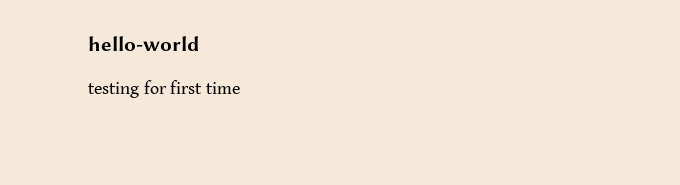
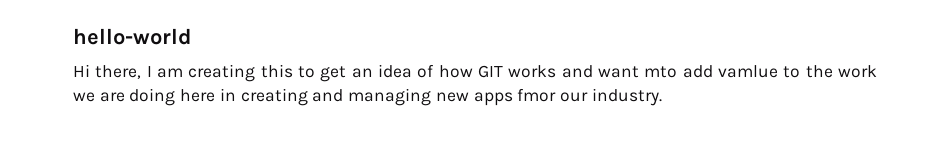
- testing for first time
+ Hi there, I am creating this to get an idea of how GIT works and want mto add vamlue to the work we are doing here in creating and managing new apps fmor our industry.

